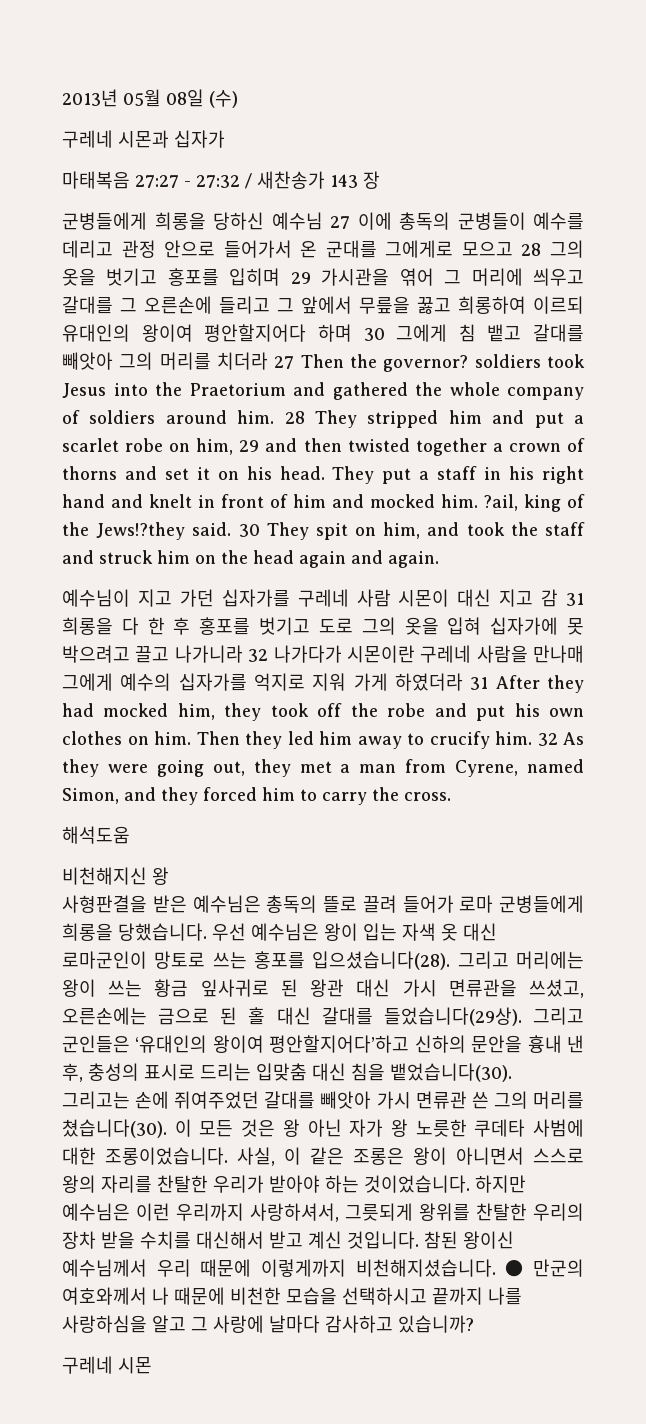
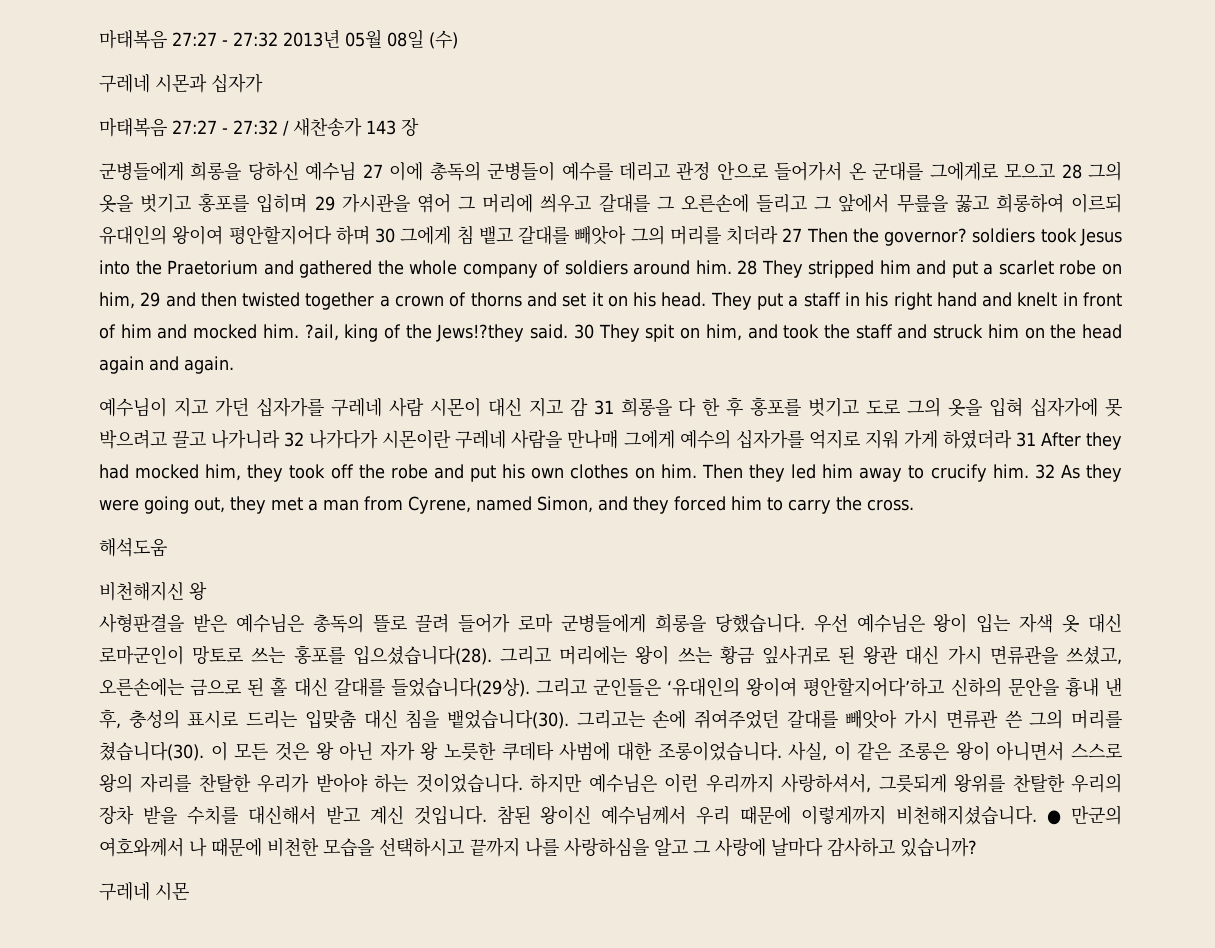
- 2013년 05월 08일 (수)
+ 마태복음 27:27 - 27:32 2013년 05월 08일 (수)

